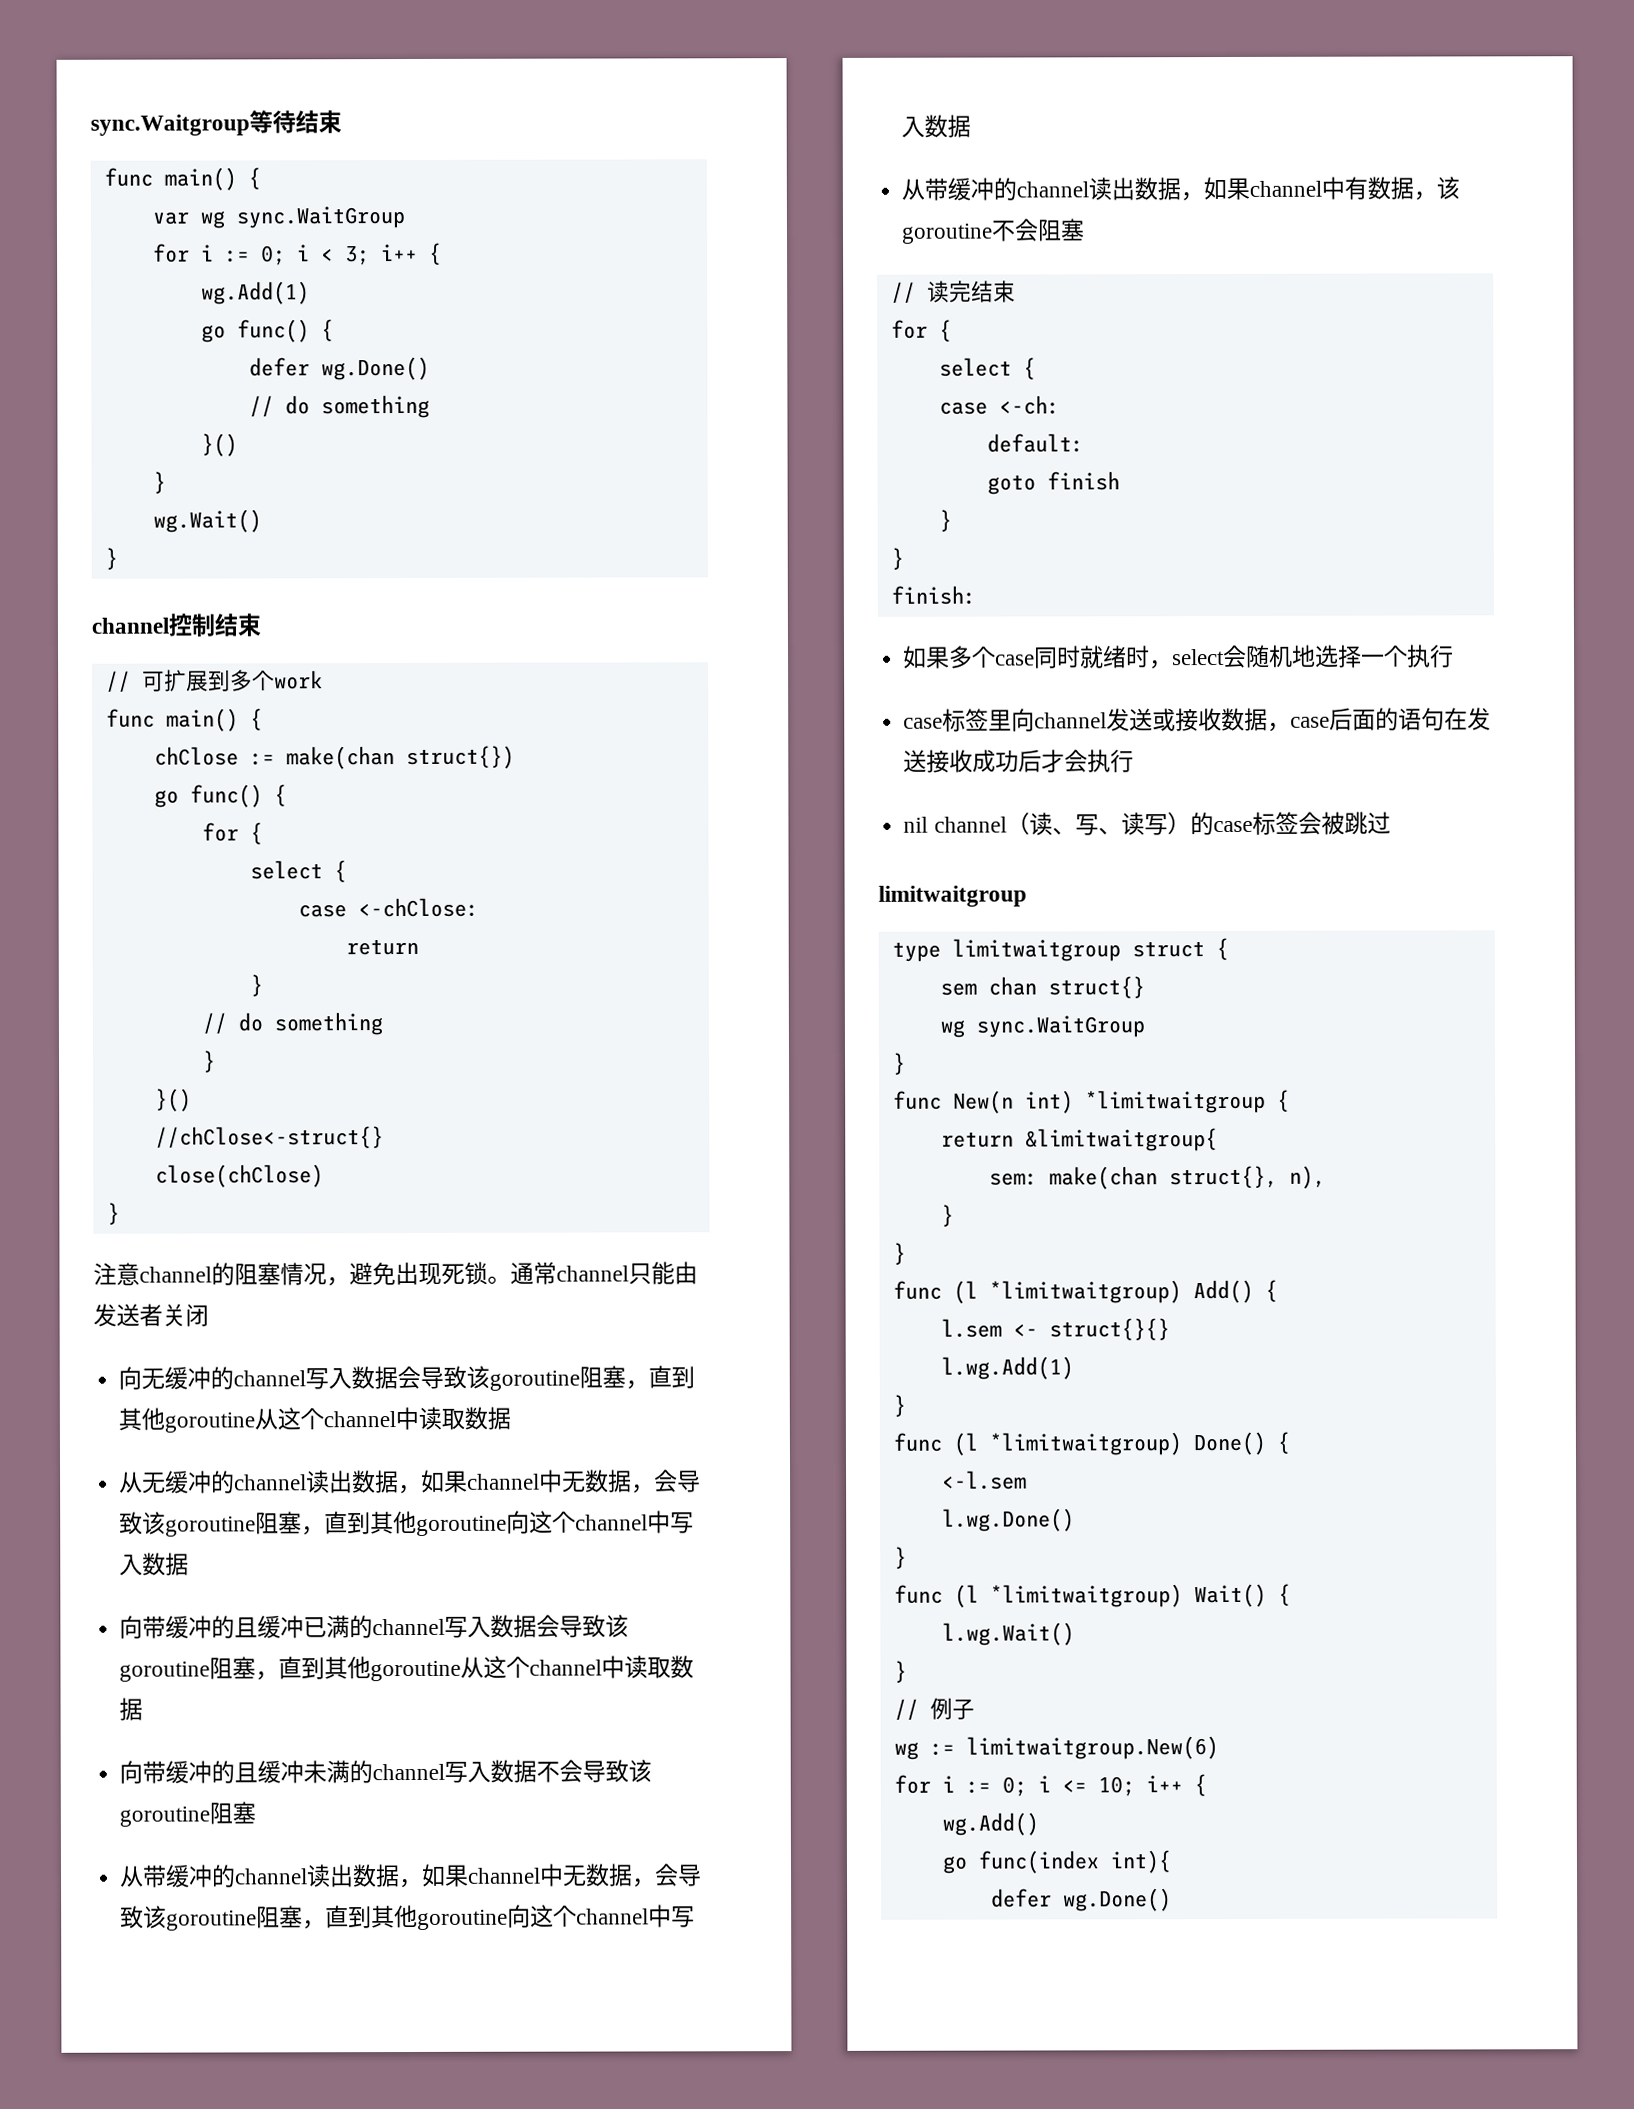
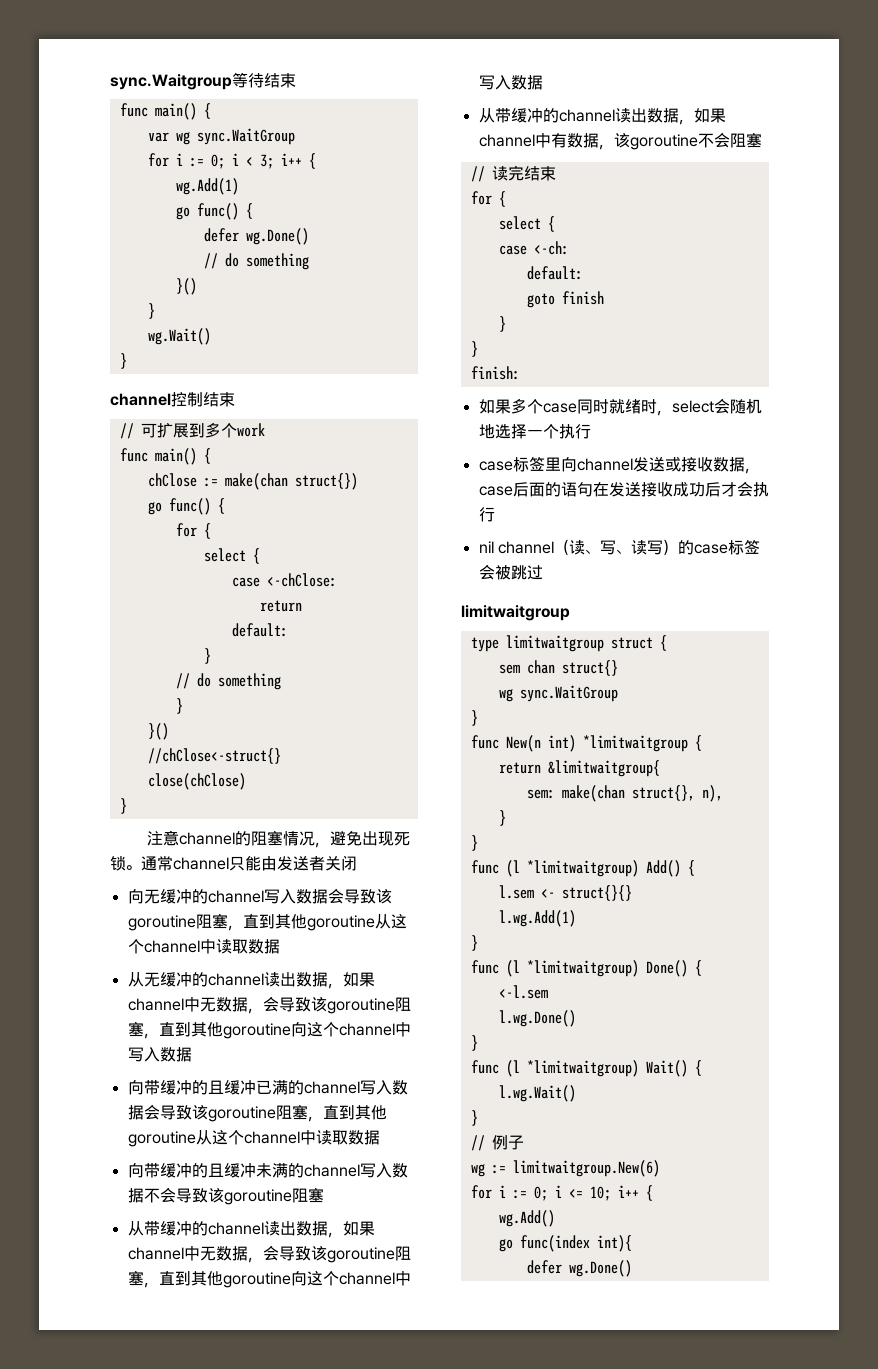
  case <-chClose:
  return
+ default:

